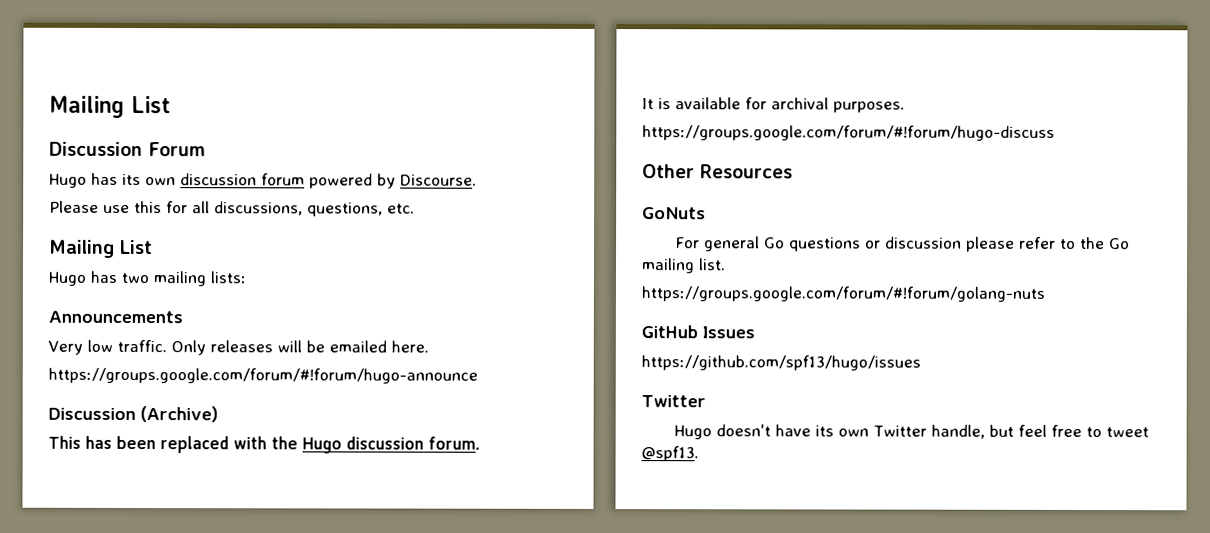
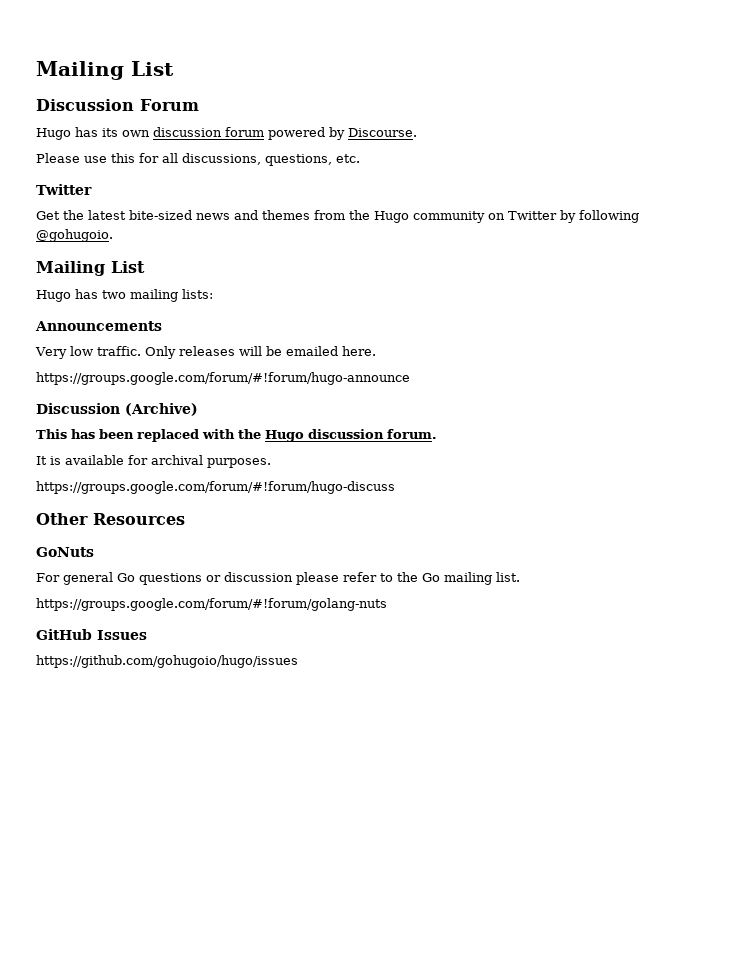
  Please use this for all discussions, questions, etc.
+ Twitter
+ Get the latest bite-sized news and themes from the Hugo community on Twitter by following @gohugoio.
- https://github.com/spf13/hugo/issues
- Twitter
- Hugo doesn't have its own Twitter handle, but feel free to tweet @spf13.
+ https://github.com/gohugoio/hugo/issues

